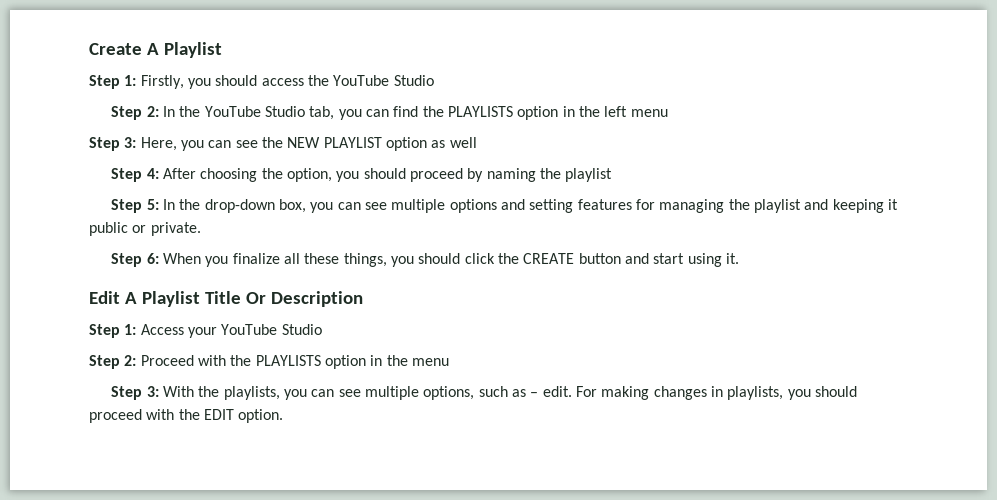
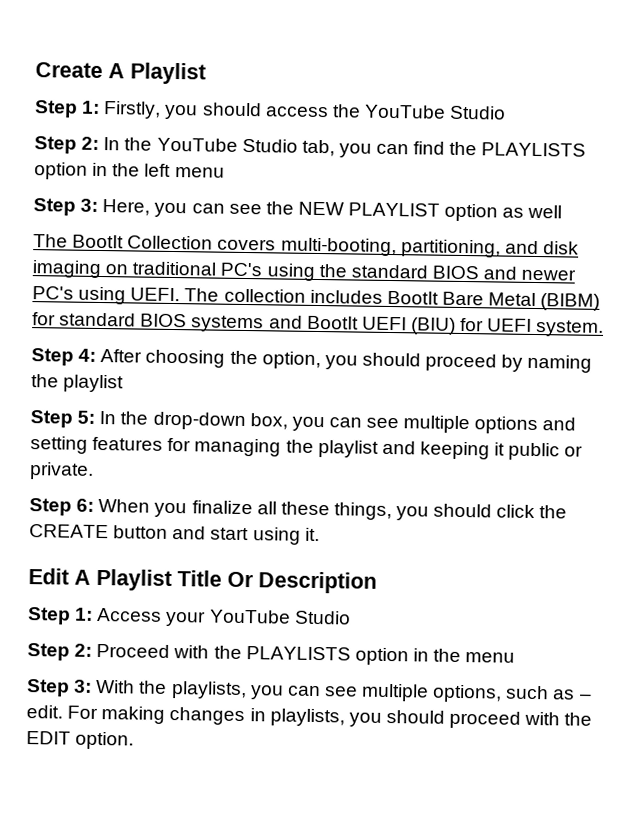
+ The BootIt Collection covers multi-booting, partitioning, and disk imaging on traditional PC's using the standard BIOS and newer PC's using UEFI. The collection includes BootIt Bare Metal (BIBM) for standard BIOS systems and BootIt UEFI (BIU) for UEFI system.

